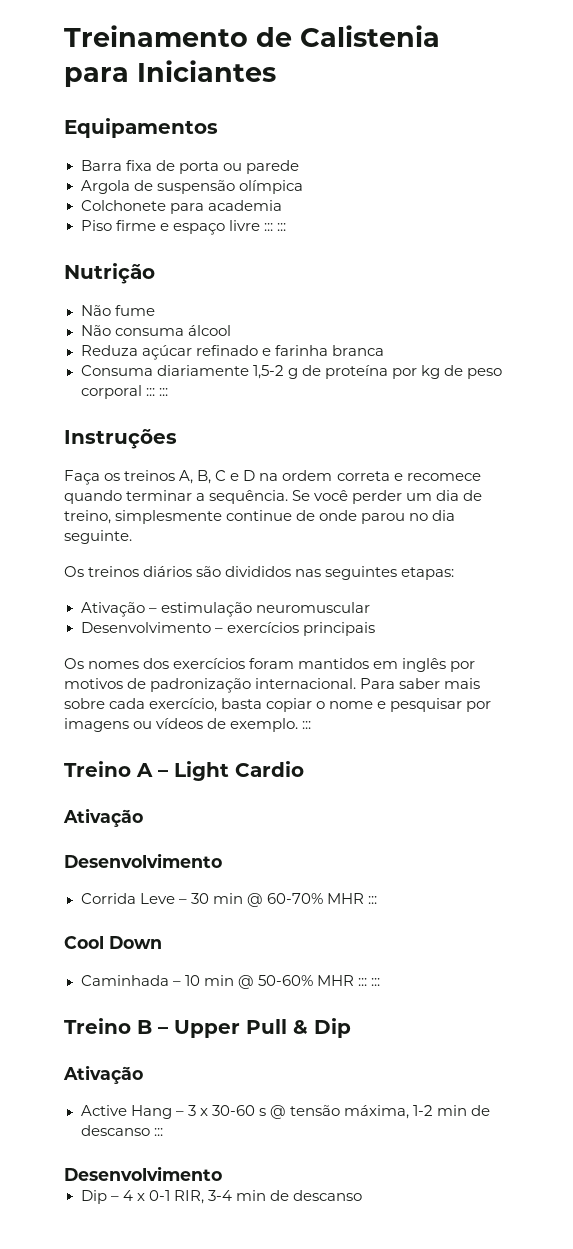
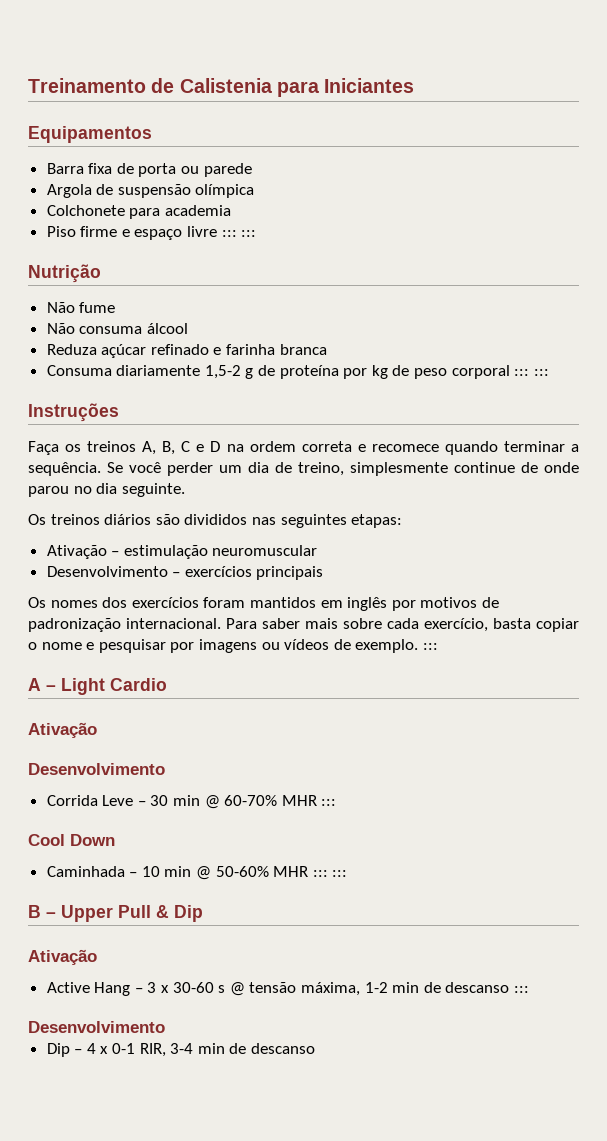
- Treino A – Light Cardio
+ A – Light Cardio
- Treino B – Upper Pull & Dip
+ B – Upper Pull & Dip

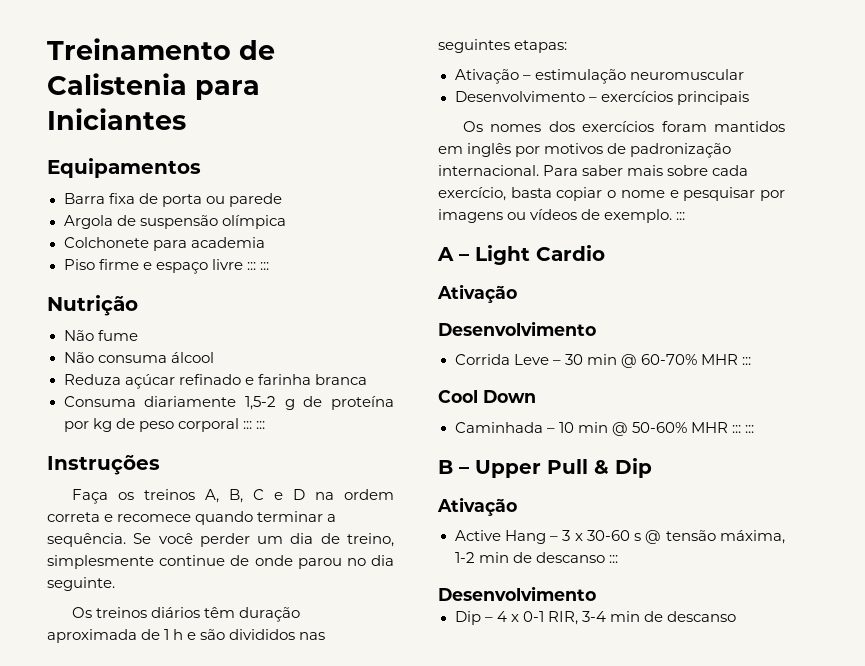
- Os treinos diários são divididos nas seguintes etapas:
+ Os treinos diários têm duração aproximada de 1 h e são divididos nas seguintes etapas:

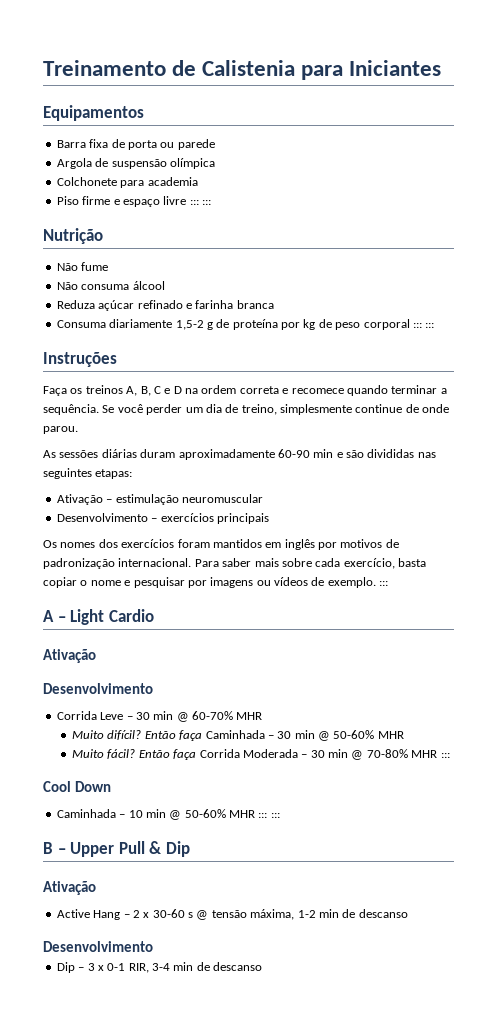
- Se você perder um dia de treino, simplesmente continue de onde parou no dia seguinte.
- Os treinos diários têm duração aproximada de 1 h e são divididos nas seguintes etapas:
+ Se você perder um dia de treino, simplesmente continue de onde parou.
+ As sessões diárias duram aproximadamente 60-90 min e são divididas nas seguintes etapas:
- Corrida Leve – 30 min @ 60-70% MHR :::
+ Corrida Leve – 30 min @ 60-70% MHR
+ Muito difícil? Então faça Caminhada – 30 min @ 50-60% MHR
+ Muito fácil? Então faça Corrida Moderada – 30 min @ 70-80% MHR :::
- Active Hang – 3 x 30-60 s @ tensão máxima, 1-2 min de descanso :::
+ Active Hang – 2 x 30-60 s @ tensão máxima, 1-2 min de descanso
- Dip – 4 x 0-1 RIR, 3-4 min de descanso
+ Dip – 3 x 0-1 RIR, 3-4 min de descanso

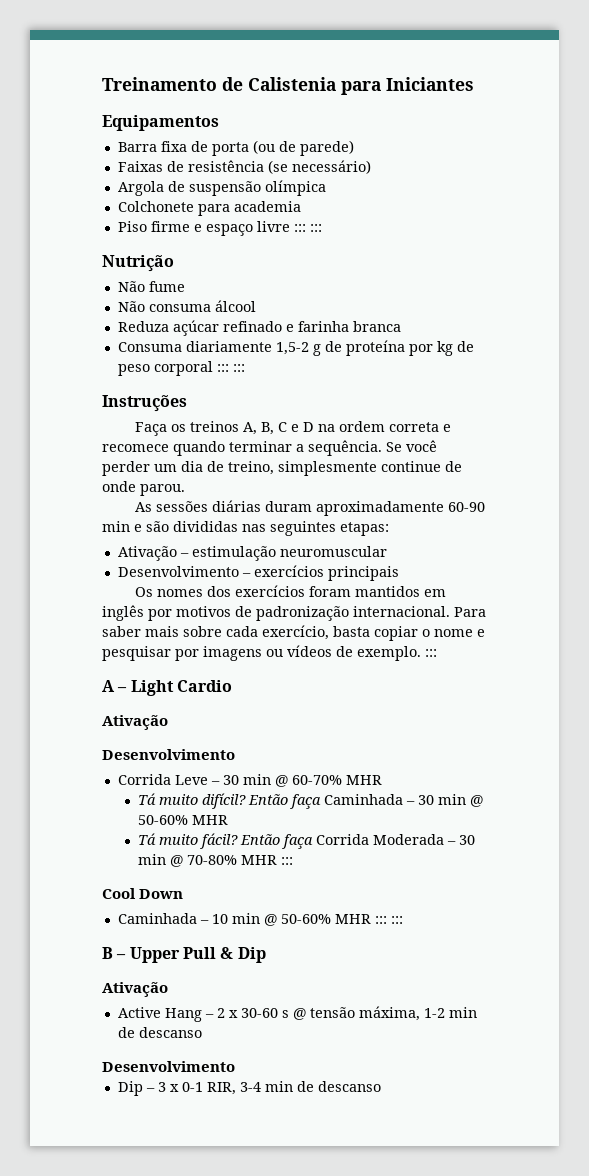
- Barra fixa de porta ou parede
+ Barra fixa de porta (ou de parede)
+ Faixas de resistência (se necessário)
- Muito difícil?
+ Tá muito difícil?
- Muito fácil?
+ Tá muito fácil?

